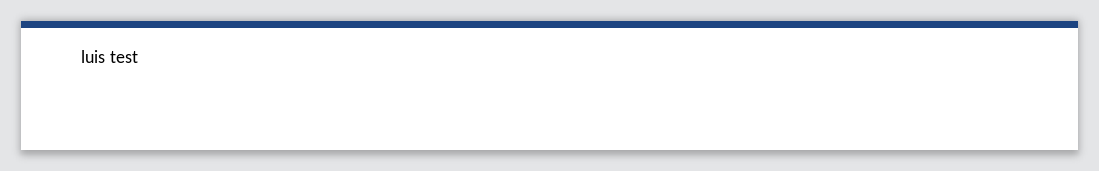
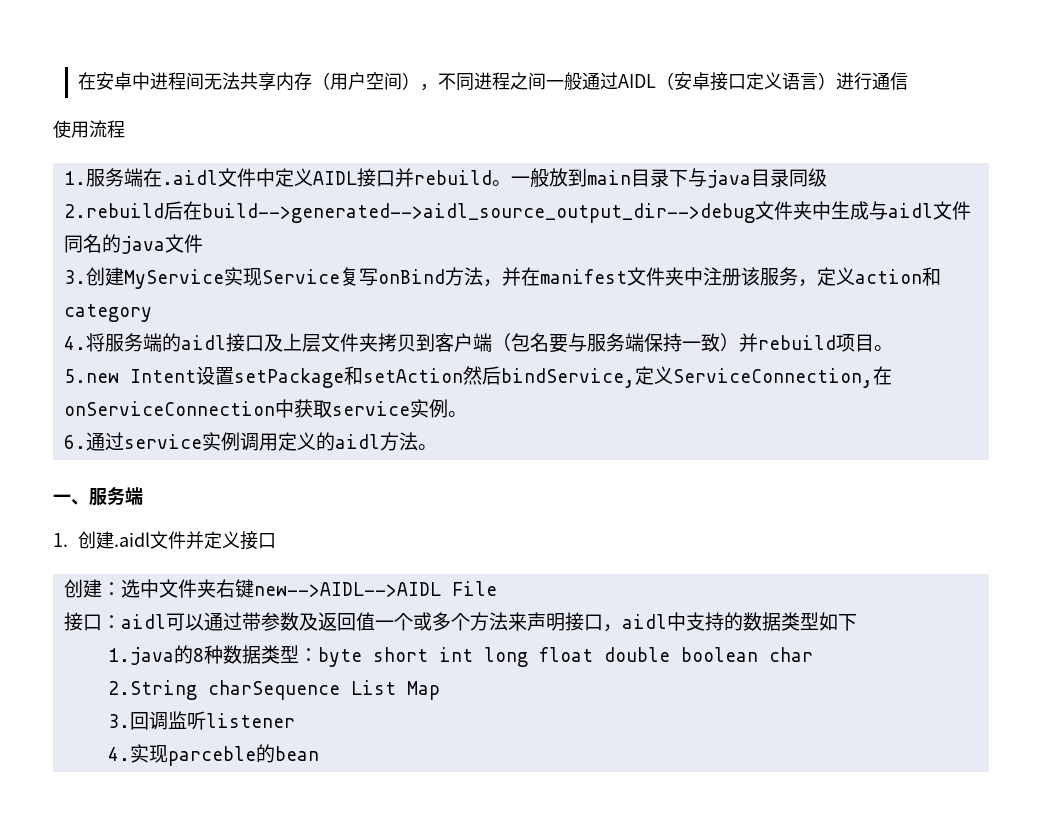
- luis test
+ 在安卓中进程间无法共享内存（用户空间），不同进程之间一般通过AIDL（安卓接口定义语言）进行通信
+ 使用流程
+ 1.服务端在.aidl文件中定义AIDL接口并rebuild。一般放到main目录下与java目录同级
+ 2.rebuild后在build-->generated-->aidl_source_output_dir-->debug文件夹中生成与aidl文件同名的java文件
+ 3.创建MyService实现Service复写onBind方法，并在manifest文件夹中注册该服务，定义action和category
+ 4.将服务端的aidl接口及上层文件夹拷贝到客户端（包名要与服务端保持一致）并rebuild项目。
+ 5.new Intent设置setPackage和setAction然后bindService,定义ServiceConnection,在onServiceConnection中获取service实例。
+ 6.通过service实例调用定义的aidl方法。
+ 一、服务端
+ 1.创建.aidl文件并定义接口
+ 创建：选中文件夹右键new-->AIDL-->AIDL File
+ 接口：aidl可以通过带参数及返回值一个或多个方法来声明接口，aidl中支持的数据类型如下
+ 1.java的8种数据类型：byte short int long float double boolean char
+ 2.String charSequence List Map
+ 3.回调监听listener
+ 4.实现parceble的bean

